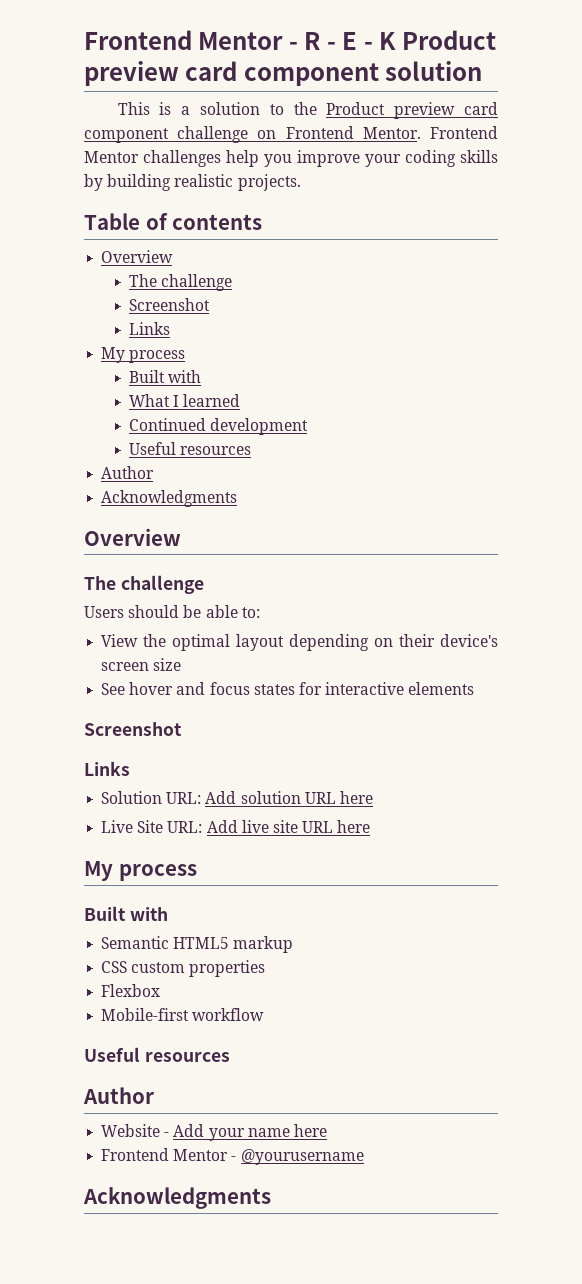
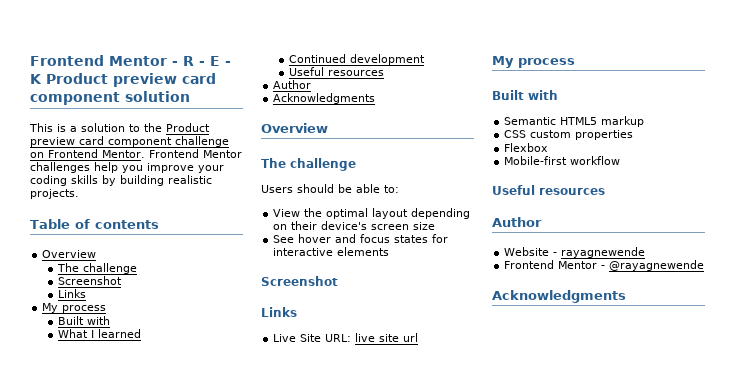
- Solution URL: Add solution URL here
- Live Site URL: Add live site URL here
+ Live Site URL: live site url
- Website - Add your name here
- Frontend Mentor - @yourusername
+ Website - rayagnewende
+ Frontend Mentor - @rayagnewende

